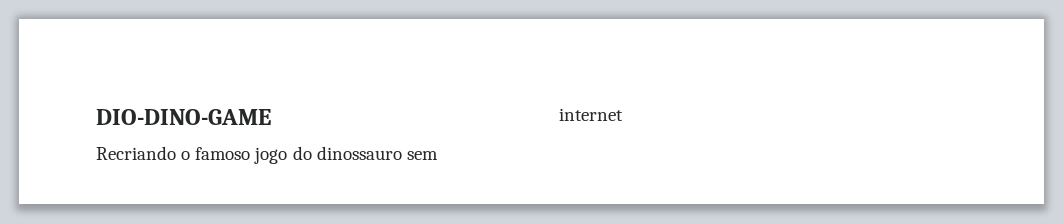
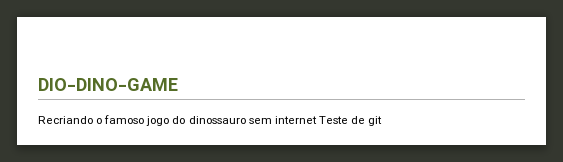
- Recriando o famoso jogo do dinossauro sem internet
+ Recriando o famoso jogo do dinossauro sem internet Teste de git

